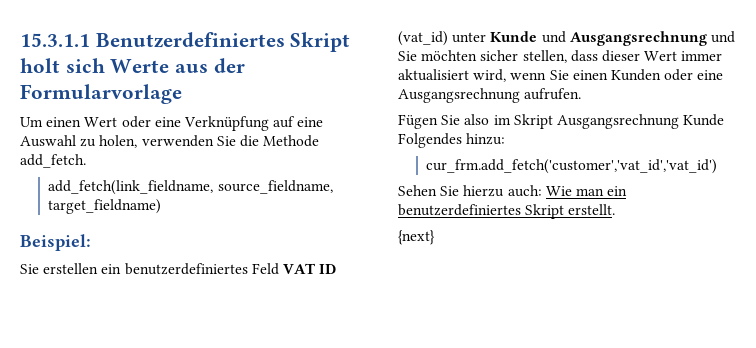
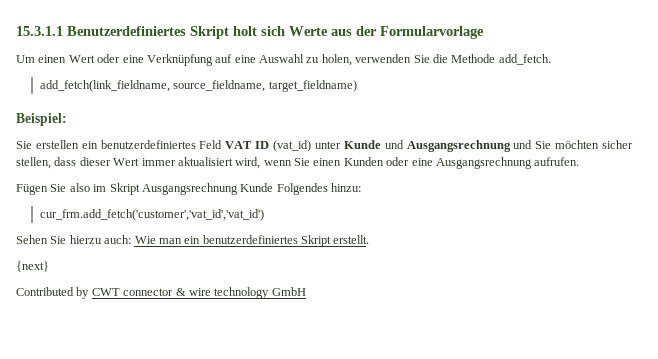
+ Contributed by CWT connector & wire technology GmbH

